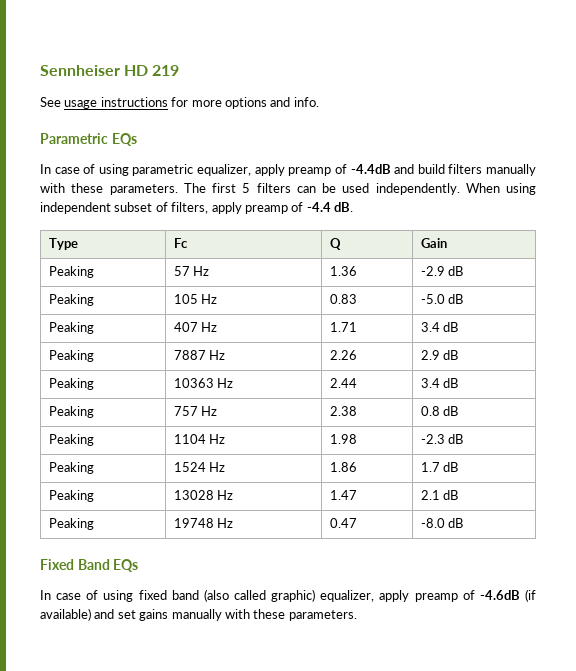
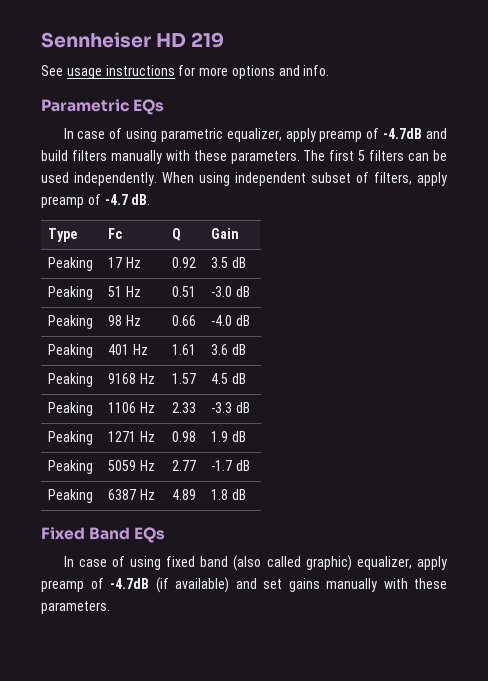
- In case of using parametric equalizer, apply preamp of -4.4dB and build filters manually with these parameters.
+ In case of using parametric equalizer, apply preamp of -4.7dB and build filters manually with these parameters.
- When using independent subset of filters, apply preamp of -4.4 dB.
+ When using independent subset of filters, apply preamp of -4.7 dB.
- Peaking | 57 Hz | 1.36 | -2.9 dB
- Peaking | 105 Hz | 0.83 | -5.0 dB
- Peaking | 407 Hz | 1.71 | 3.4 dB
- Peaking | 7887 Hz | 2.26 | 2.9 dB
- Peaking | 10363 Hz | 2.44 | 3.4 dB
- Peaking | 757 Hz | 2.38 | 0.8 dB
- Peaking | 1104 Hz | 1.98 | -2.3 dB
- Peaking | 1524 Hz | 1.86 | 1.7 dB
- Peaking | 13028 Hz | 1.47 | 2.1 dB
- Peaking | 19748 Hz | 0.47 | -8.0 dB
+ Peaking | 17 Hz | 0.92 | 3.5 dB
+ Peaking | 51 Hz | 0.51 | -3.0 dB
+ Peaking | 98 Hz | 0.66 | -4.0 dB
+ Peaking | 401 Hz | 1.61 | 3.6 dB
+ Peaking | 9168 Hz | 1.57 | 4.5 dB
+ Peaking | 1106 Hz | 2.33 | -3.3 dB
+ Peaking | 1271 Hz | 0.98 | 1.9 dB
+ Peaking | 5059 Hz | 2.77 | -1.7 dB
+ Peaking | 6387 Hz | 4.89 | 1.8 dB
- In case of using fixed band (also called graphic) equalizer, apply preamp of -4.6dB (if available) and set gains manually with these parameters.
+ In case of using fixed band (also called graphic) equalizer, apply preamp of -4.7dB (if available) and set gains manually with these parameters.

